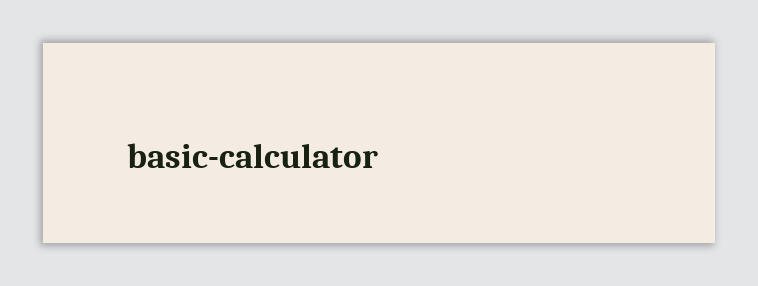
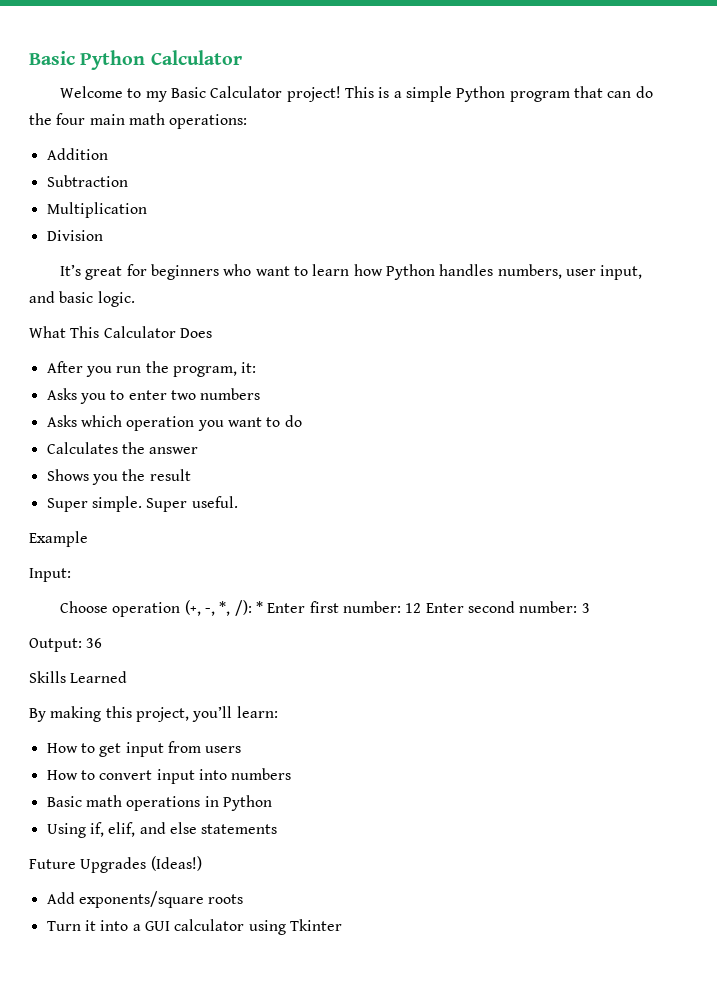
- basic-calculator
+ Basic Python Calculator
+ Welcome to my Basic Calculator project! This is a simple Python program that can do the four main math operations:
+ Addition
+ Subtraction
+ Multiplication
+ Division
+ It’s great for beginners who want to learn how Python handles numbers, user input, and basic logic.
+ What This Calculator Does
+ After you run the program, it:
+ Asks you to enter two numbers
+ Asks which operation you want to do
+ Calculates the answer
+ Shows you the result
+ Super simple. Super useful.
+ Example
+ Input:
+ Choose operation (+, -, *, /): * Enter first number: 12 Enter second number: 3
+ Output: 36
+ Skills Learned
+ By making this project, you’ll learn:
+ How to get input from users
+ How to convert input into numbers
+ Basic math operations in Python
+ Using if, elif, and else statements
+ Future Upgrades (Ideas!)
+ Add exponents/square roots
+ Turn it into a GUI calculator using Tkinter

